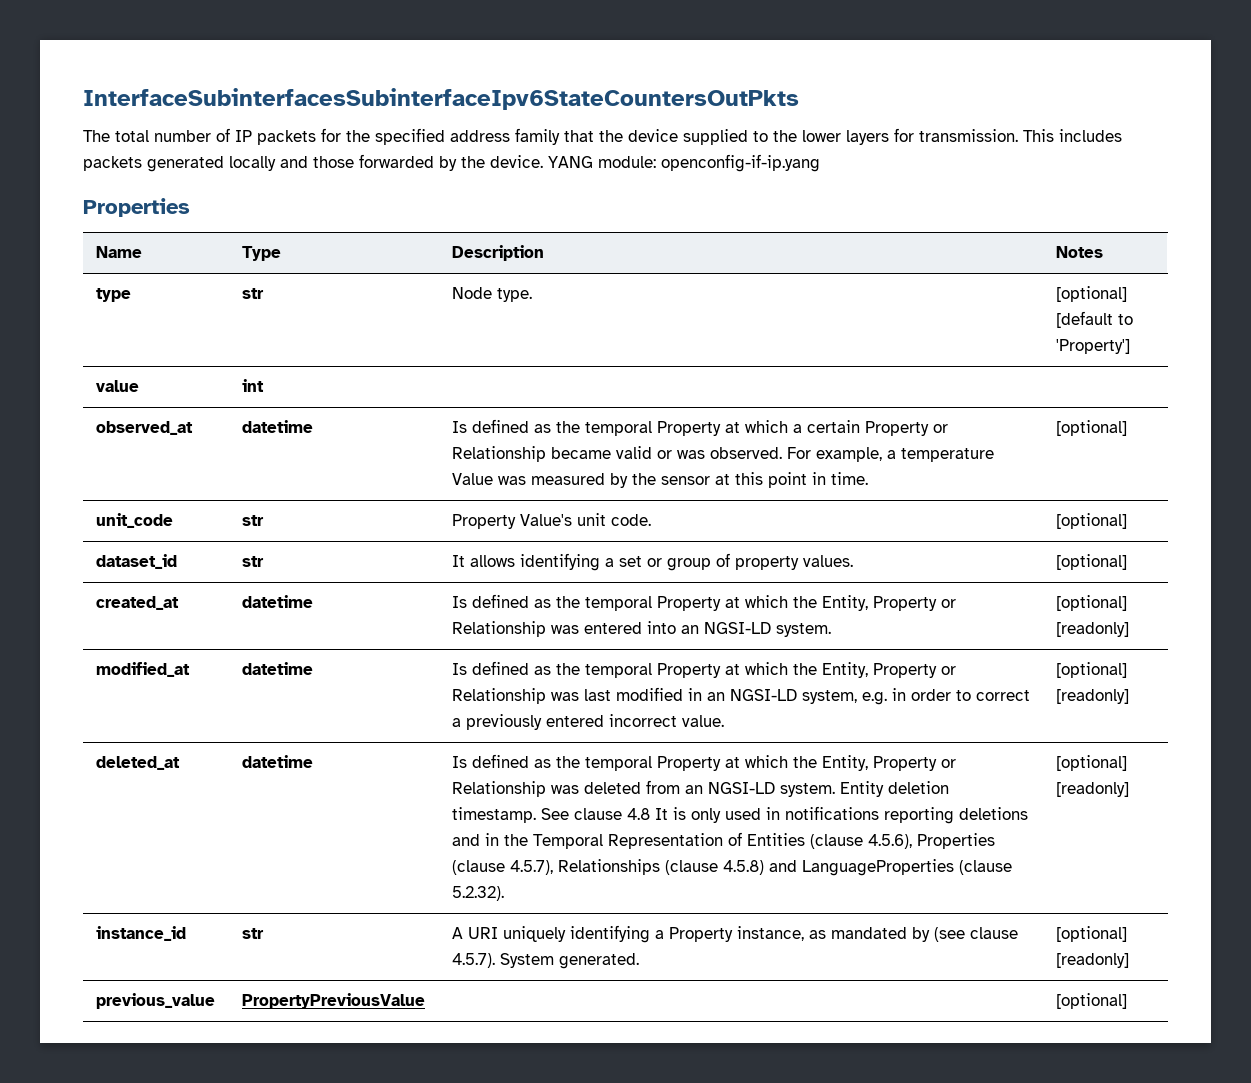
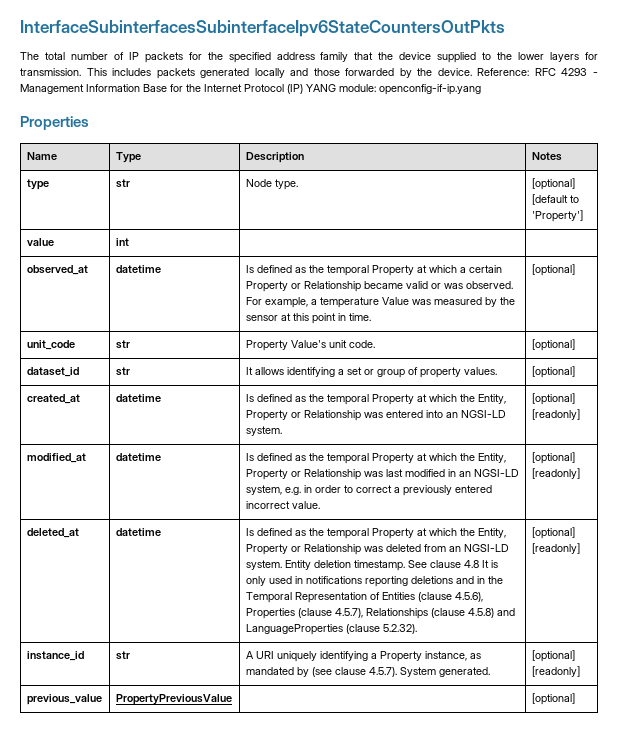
- YANG module: openconfig-if-ip.yang
+ Reference: RFC 4293 - Management Information Base for the Internet Protocol (IP) YANG module: openconfig-if-ip.yang

